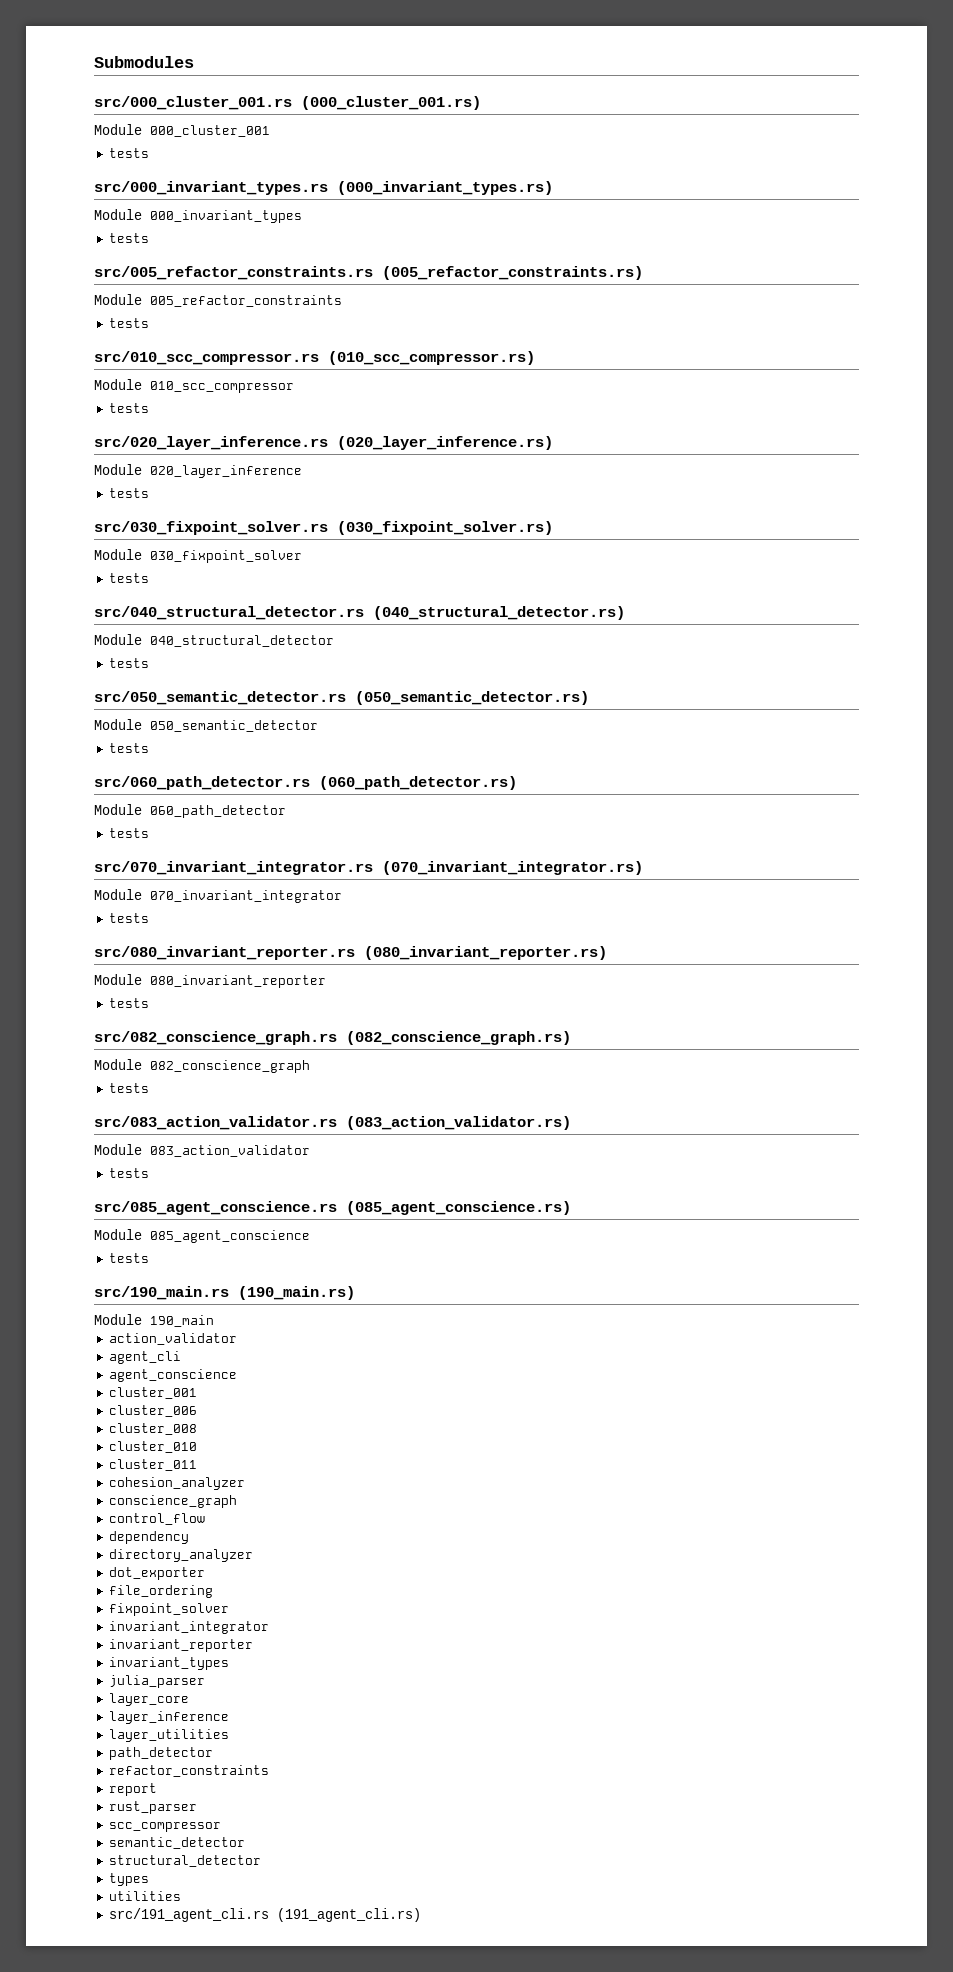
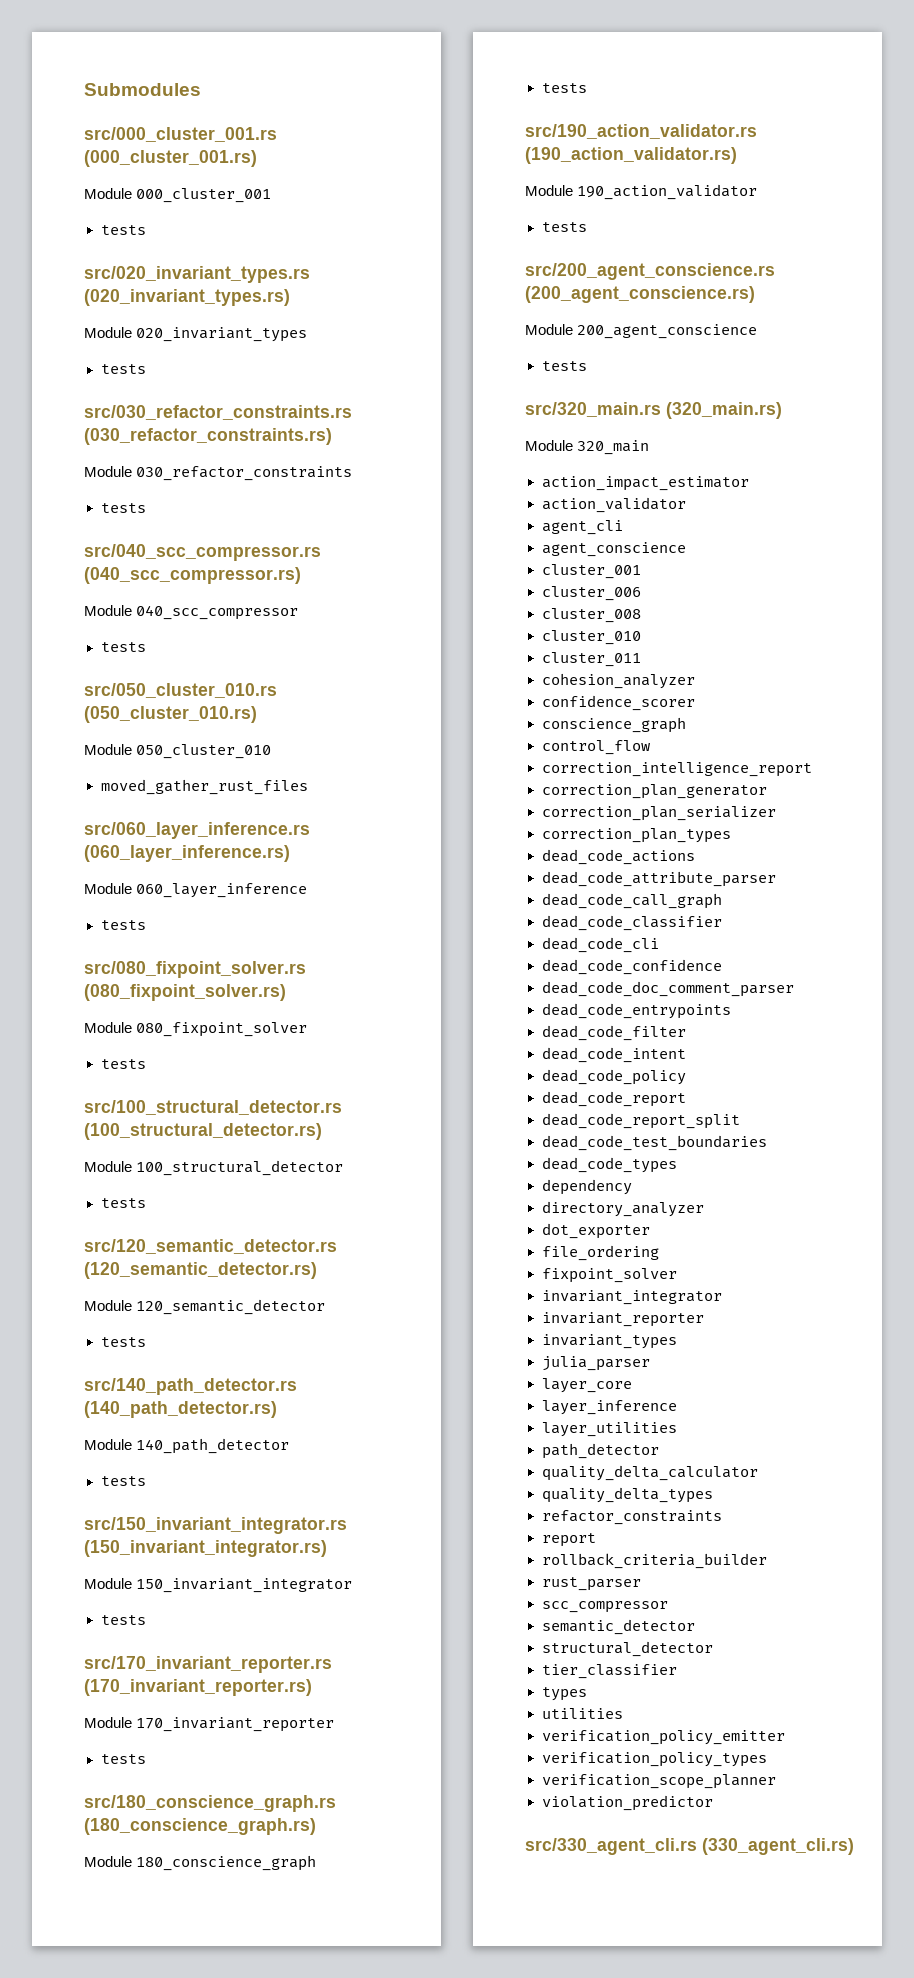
- src/000_invariant_types.rs (000_invariant_types.rs)
- Module 000_invariant_types
+ src/020_invariant_types.rs (020_invariant_types.rs)
+ Module 020_invariant_types
  tests
- src/005_refactor_constraints.rs (005_refactor_constraints.rs)
- Module 005_refactor_constraints
+ src/030_refactor_constraints.rs (030_refactor_constraints.rs)
+ Module 030_refactor_constraints
  tests
- src/010_scc_compressor.rs (010_scc_compressor.rs)
- Module 010_scc_compressor
+ src/040_scc_compressor.rs (040_scc_compressor.rs)
+ Module 040_scc_compressor
  tests
- src/020_layer_inference.rs (020_layer_inference.rs)
- Module 020_layer_inference
+ src/050_cluster_010.rs (050_cluster_010.rs)
+ Module 050_cluster_010
+ moved_gather_rust_files
+ src/060_layer_inference.rs (060_layer_inference.rs)
+ Module 060_layer_inference
  tests
- src/030_fixpoint_solver.rs (030_fixpoint_solver.rs)
- Module 030_fixpoint_solver
+ src/080_fixpoint_solver.rs (080_fixpoint_solver.rs)
+ Module 080_fixpoint_solver
  tests
- src/040_structural_detector.rs (040_structural_detector.rs)
- Module 040_structural_detector
+ src/100_structural_detector.rs (100_structural_detector.rs)
+ Module 100_structural_detector
  tests
- src/050_semantic_detector.rs (050_semantic_detector.rs)
- Module 050_semantic_detector
+ src/120_semantic_detector.rs (120_semantic_detector.rs)
+ Module 120_semantic_detector
  tests
- src/060_path_detector.rs (060_path_detector.rs)
- Module 060_path_detector
+ src/140_path_detector.rs (140_path_detector.rs)
+ Module 140_path_detector
  tests
- src/070_invariant_integrator.rs (070_invariant_integrator.rs)
- Module 070_invariant_integrator
+ src/150_invariant_integrator.rs (150_invariant_integrator.rs)
+ Module 150_invariant_integrator
  tests
- src/080_invariant_reporter.rs (080_invariant_reporter.rs)
- Module 080_invariant_reporter
+ src/170_invariant_reporter.rs (170_invariant_reporter.rs)
+ Module 170_invariant_reporter
  tests
- src/082_conscience_graph.rs (082_conscience_graph.rs)
- Module 082_conscience_graph
+ src/180_conscience_graph.rs (180_conscience_graph.rs)
+ Module 180_conscience_graph
  tests
- src/083_action_validator.rs (083_action_validator.rs)
- Module 083_action_validator
+ src/190_action_validator.rs (190_action_validator.rs)
+ Module 190_action_validator
  tests
- src/085_agent_conscience.rs (085_agent_conscience.rs)
- Module 085_agent_conscience
+ src/200_agent_conscience.rs (200_agent_conscience.rs)
+ Module 200_agent_conscience
  tests
- src/190_main.rs (190_main.rs)
- Module 190_main
+ src/320_main.rs (320_main.rs)
+ Module 320_main
+ action_impact_estimator
+ confidence_scorer
+ correction_intelligence_report
+ correction_plan_generator
+ correction_plan_serializer
+ correction_plan_types
+ dead_code_actions
+ dead_code_attribute_parser
+ dead_code_call_graph
+ dead_code_classifier
+ dead_code_cli
+ dead_code_confidence
+ dead_code_doc_comment_parser
+ dead_code_entrypoints
+ dead_code_filter
+ dead_code_intent
+ dead_code_policy
+ dead_code_report
+ dead_code_report_split
+ dead_code_test_boundaries
+ dead_code_types
+ quality_delta_calculator
+ quality_delta_types
+ rollback_criteria_builder
+ tier_classifier
- src/191_agent_cli.rs (191_agent_cli.rs)
+ verification_policy_emitter
+ verification_policy_types
+ verification_scope_planner
+ violation_predictor
+ src/330_agent_cli.rs (330_agent_cli.rs)

